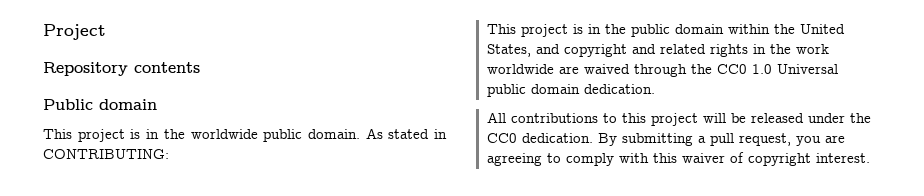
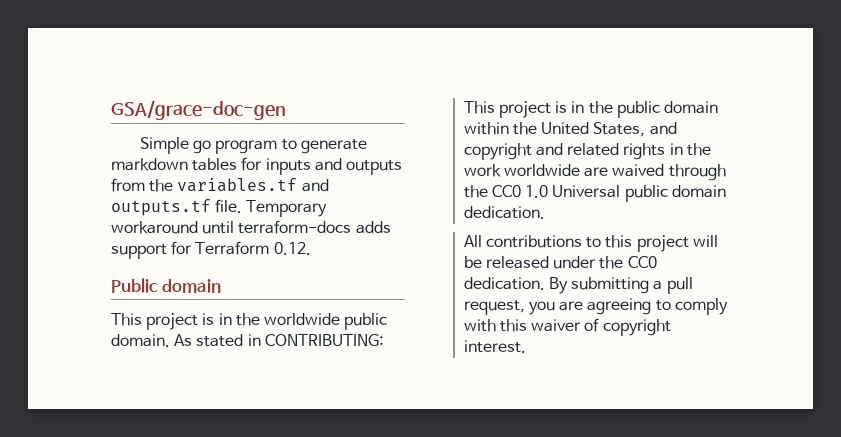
- Project
- Repository contents
+ GSA/grace-doc-gen
+ Simple go program to generate markdown tables for inputs and outputs from the variables.tf and outputs.tf file. Temporary workaround until terraform-docs adds support for Terraform 0.12.

